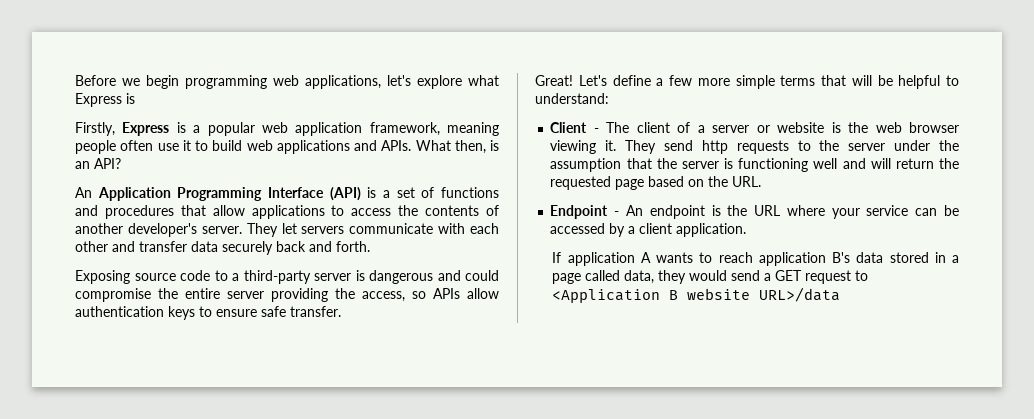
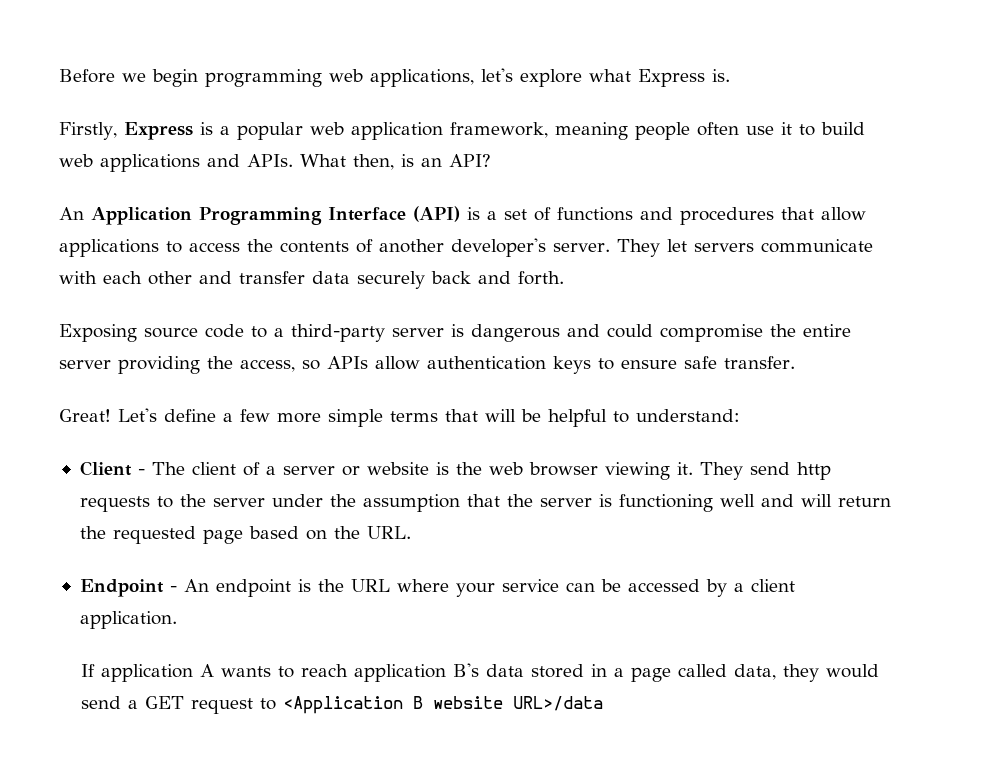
- Before we begin programming web applications, let's explore what Express is
+ Before we begin programming web applications, let's explore what Express is.

